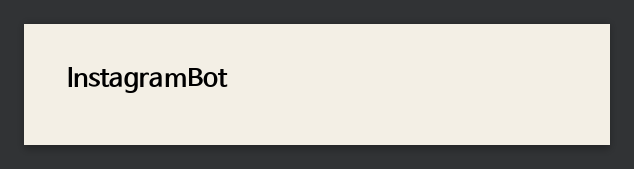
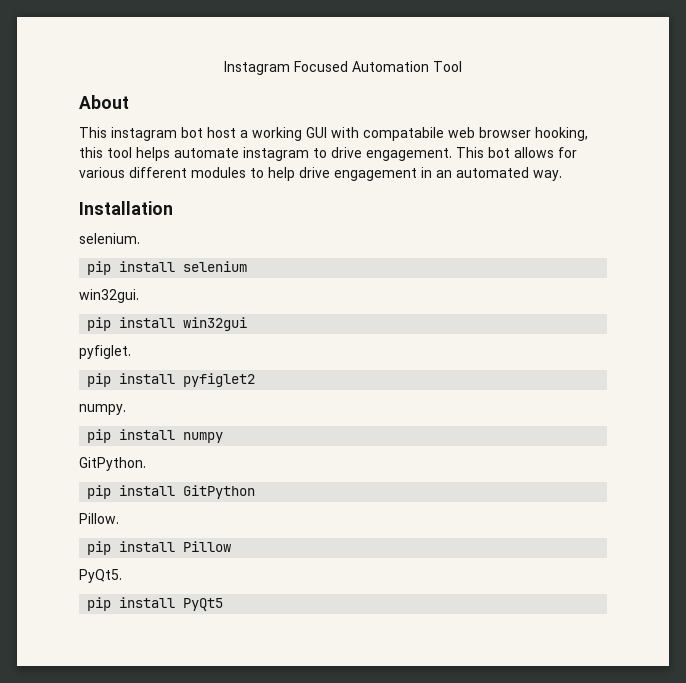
- InstagramBot
+ Instagram Focused Automation Tool
+ About
+ This instagram bot host a working GUI with compatabile web browser hooking, this tool helps automate instagram to drive engagement. This bot allows for various different modules to help drive engagement in an automated way.
+ Installation
+ selenium.
+ pip install selenium
+ win32gui.
+ pip install win32gui
+ pyfiglet.
+ pip install pyfiglet2
+ numpy.
+ pip install numpy
+ GitPython.
+ pip install GitPython
+ Pillow.
+ pip install Pillow
+ PyQt5.
+ pip install PyQt5

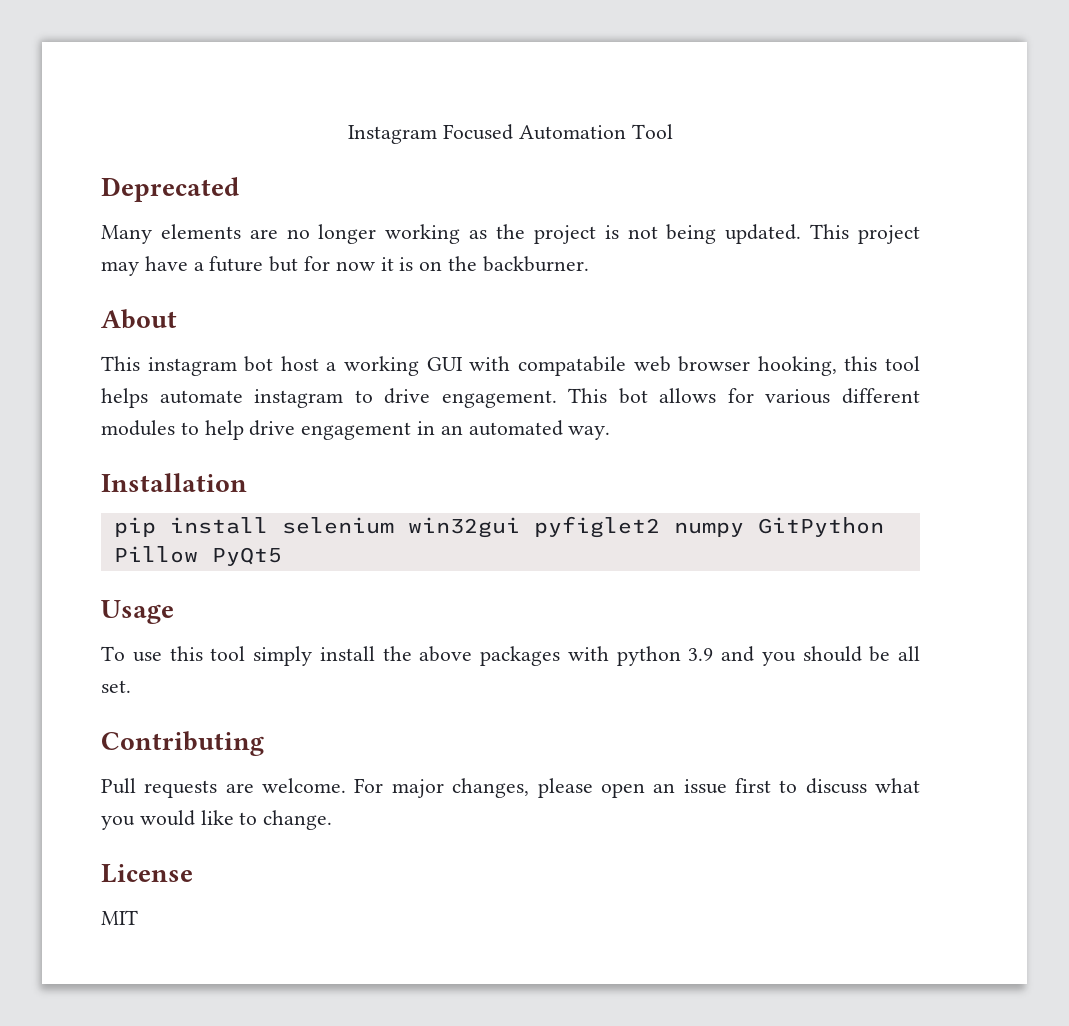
+ Deprecated
+ Many elements are no longer working as the project is not being updated. This project may have a future but for now it is on the backburner.
- selenium.
- pip install selenium
- win32gui.
- pip install win32gui
- pyfiglet.
- pip install pyfiglet2
- numpy.
- pip install numpy
- GitPython.
- pip install GitPython
- Pillow.
- pip install Pillow
- PyQt5.
- pip install PyQt5
+ pip install selenium win32gui pyfiglet2 numpy GitPython Pillow PyQt5
+ Usage
+ To use this tool simply install the above packages with python 3.9 and you should be all set.
+ Contributing
+ Pull requests are welcome. For major changes, please open an issue first to discuss what you would like to change.
+ License
+ MIT

